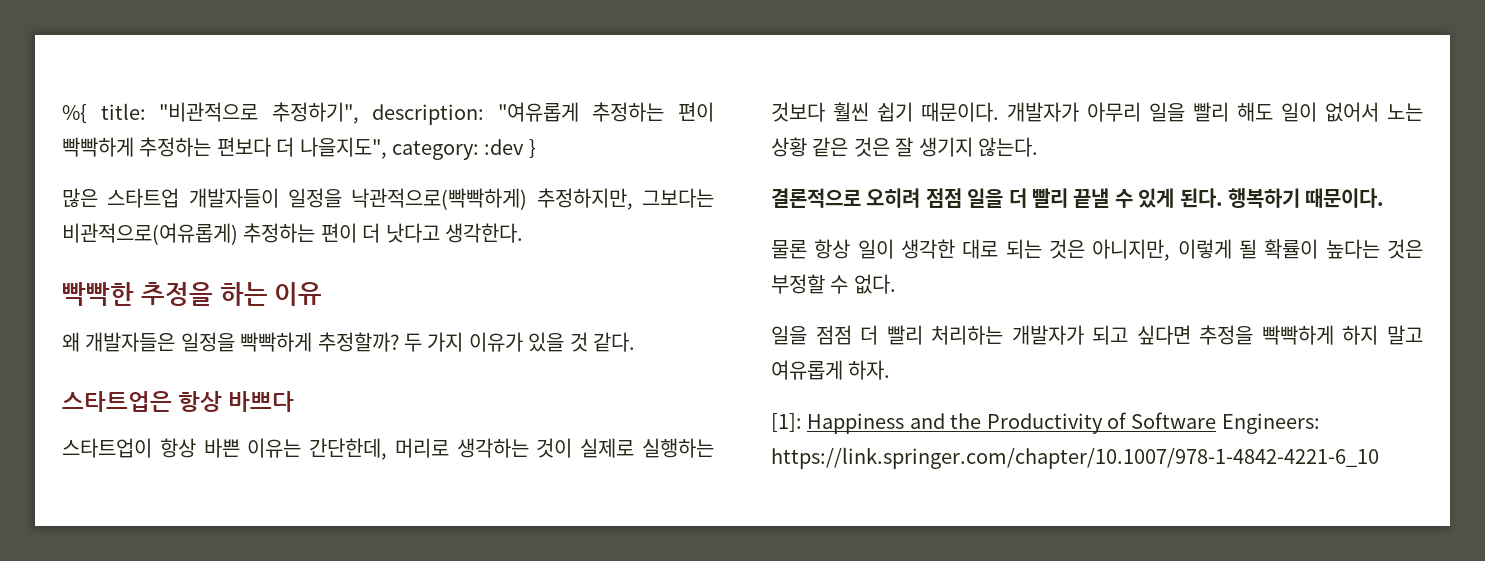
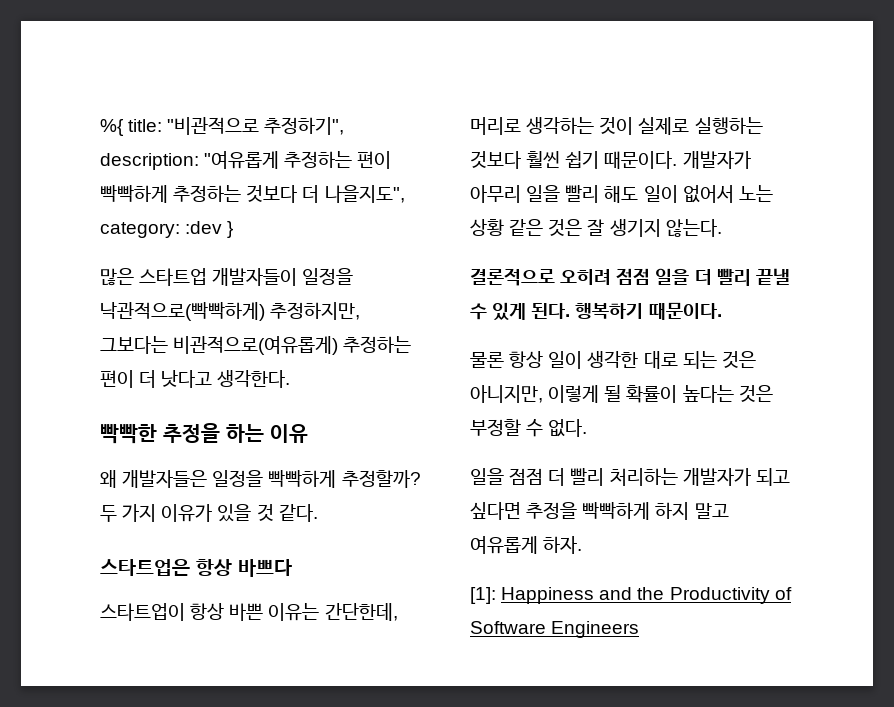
- %{ title: "비관적으로 추정하기", description: "여유롭게 추정하는 편이 빡빡하게 추정하는 편보다 더 나을지도", category: :dev }
+ %{ title: "비관적으로 추정하기", description: "여유롭게 추정하는 편이 빡빡하게 추정하는 것보다 더 나을지도", category: :dev }
- [1]: Happiness and the Productivity of Software Engineers: https://link.springer.com/chapter/10.1007/978-1-4842-4221-6_10
+ [1]: Happiness and the Productivity of Software Engineers

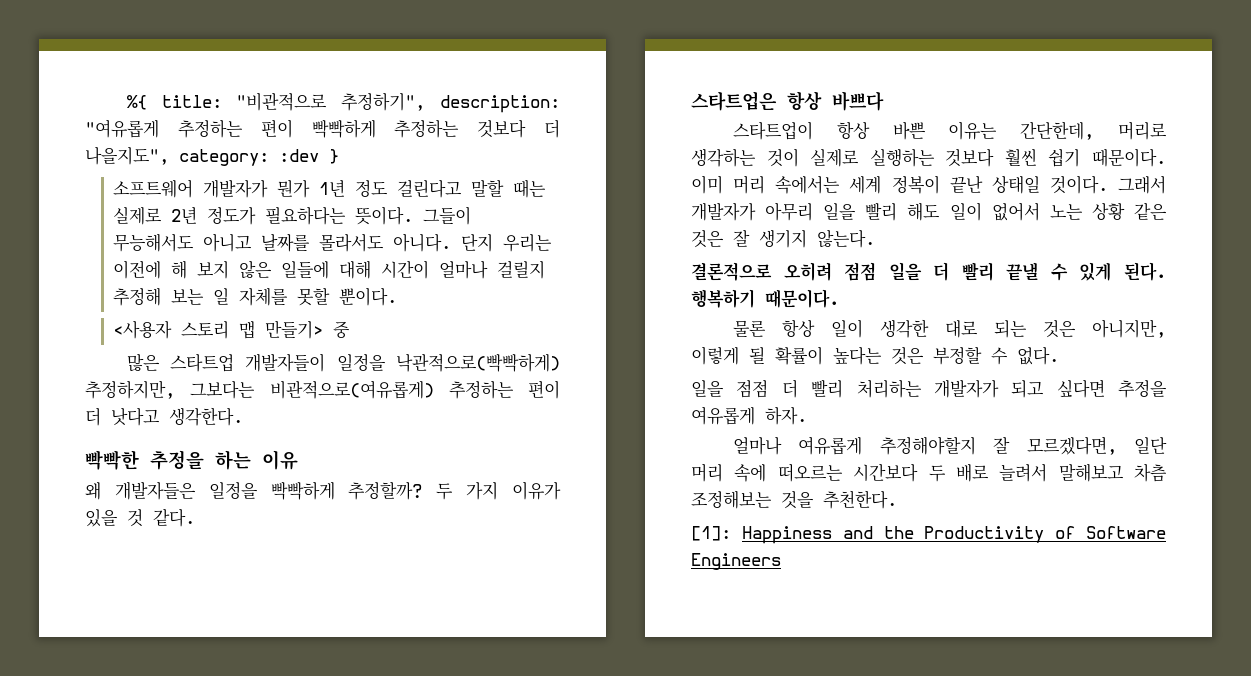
+ 소프트웨어 개발자가 뭔가 1년 정도 걸린다고 말할 때는 실제로 2년 정도가 필요하다는 뜻이다. 그들이 무능해서도 아니고 날짜를 몰라서도 아니다. 단지 우리는 이전에 해 보지 않은 일들에 대해 시간이 얼마나 걸릴지 추정해 보는 일 자체를 못할 뿐이다.
+ <사용자 스토리 맵 만들기> 중
- 개발자가 아무리 일을 빨리 해도 일이 없어서 노는 상황 같은 것은 잘 생기지 않는다.
+ 이미 머리 속에서는 세계 정복이 끝난 상태일 것이다. 그래서 개발자가 아무리 일을 빨리 해도 일이 없어서 노는 상황 같은 것은 잘 생기지 않는다.
- 일을 점점 더 빨리 처리하는 개발자가 되고 싶다면 추정을 빡빡하게 하지 말고 여유롭게 하자.
+ 일을 점점 더 빨리 처리하는 개발자가 되고 싶다면 추정을 여유롭게 하자.
+ 얼마나 여유롭게 추정해야할지 잘 모르겠다면, 일단 머리 속에 떠오르는 시간보다 두 배로 늘려서 말해보고 차츰 조정해보는 것을 추천한다.

